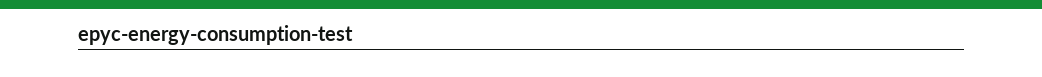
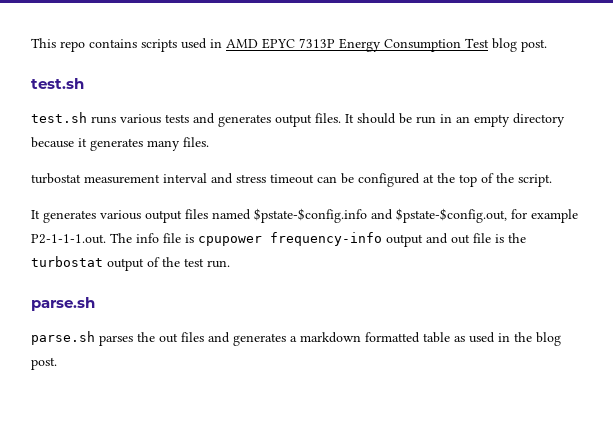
- epyc-energy-consumption-test
+ This repo contains scripts used in AMD EPYC 7313P Energy Consumption Test blog post.
+ test.sh
+ test.sh runs various tests and generates output files. It should be run in an empty directory because it generates many files.
+ turbostat measurement interval and stress timeout can be configured at the top of the script.
+ It generates various output files named $pstate-$config.info and $pstate-$config.out, for example P2-1-1-1.out. The info file is cpupower frequency-info output and out file is the turbostat output of the test run.
+ parse.sh
+ parse.sh parses the out files and generates a markdown formatted table as used in the blog post.

